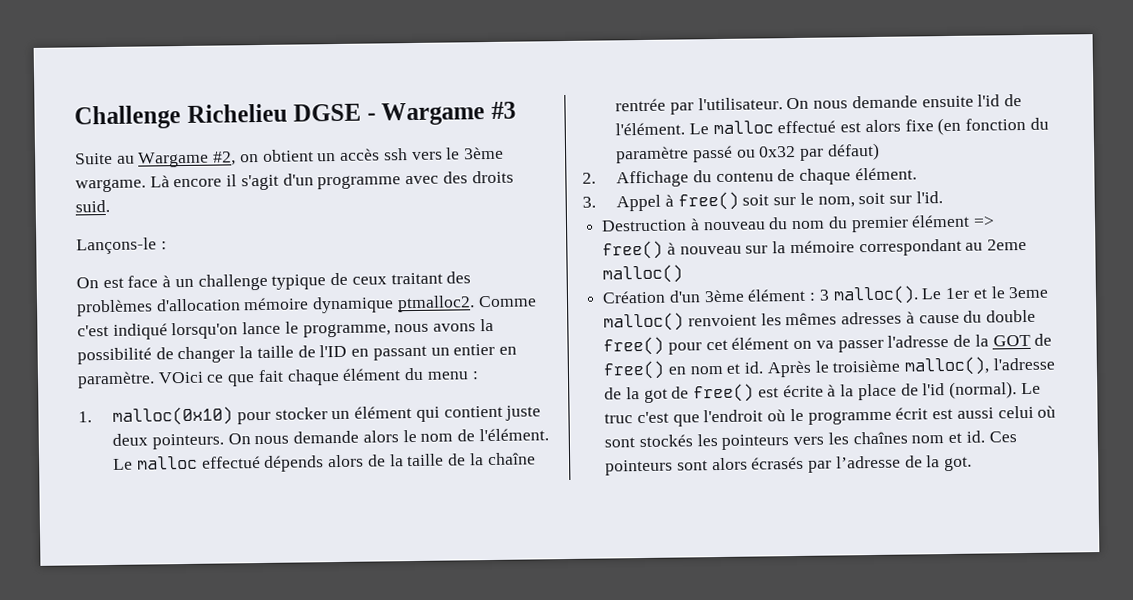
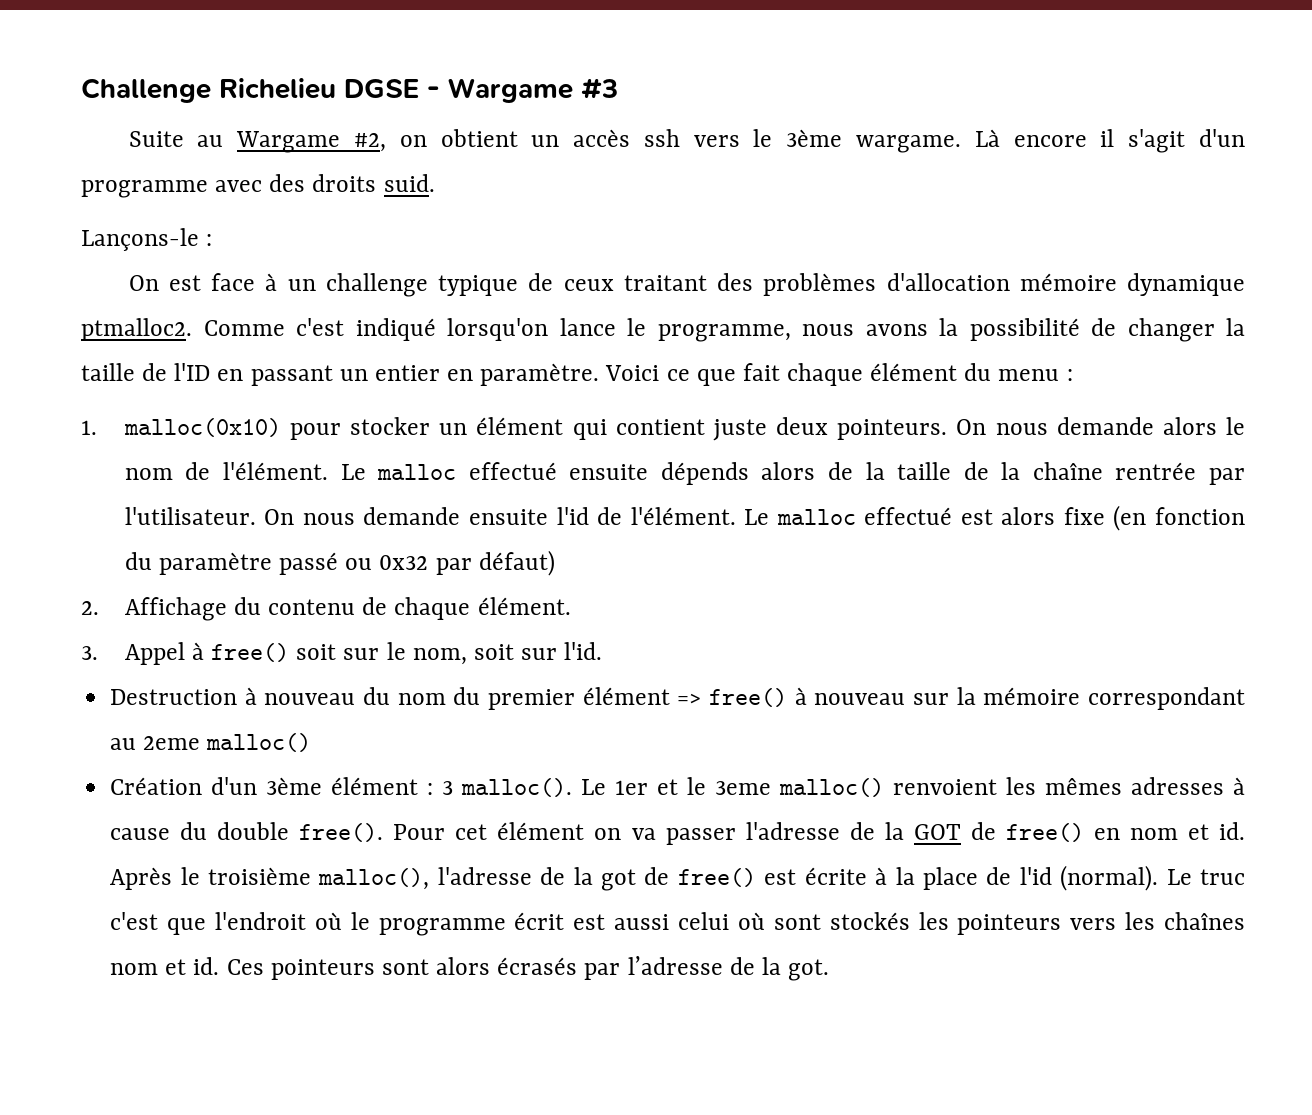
- VOici ce que fait chaque élément du menu :
+ Voici ce que fait chaque élément du menu :
- Le malloc effectué dépends alors de la taille de la chaîne rentrée par l'utilisateur.
+ Le malloc effectué ensuite dépends alors de la taille de la chaîne rentrée par l'utilisateur.
- Le 1er et le 3eme malloc() renvoient les mêmes adresses à cause du double free() pour cet élément on va passer l'adresse de la GOT de free() en nom et id.
+ Le 1er et le 3eme malloc() renvoient les mêmes adresses à cause du double free(). Pour cet élément on va passer l'adresse de la GOT de free() en nom et id.

